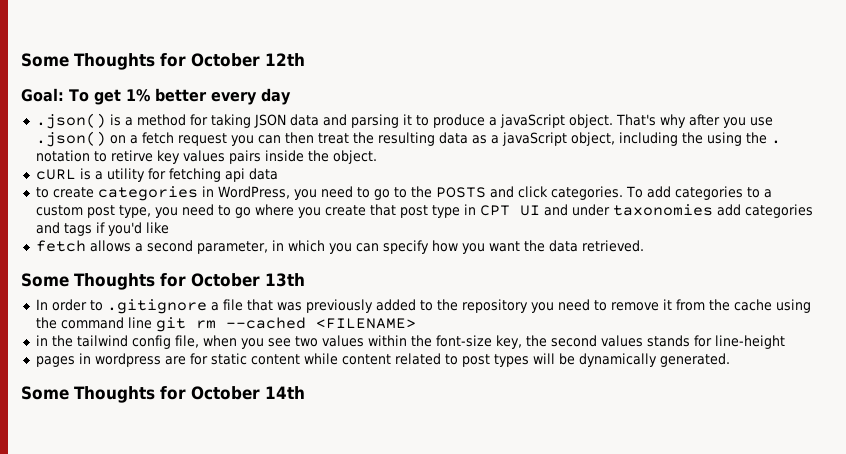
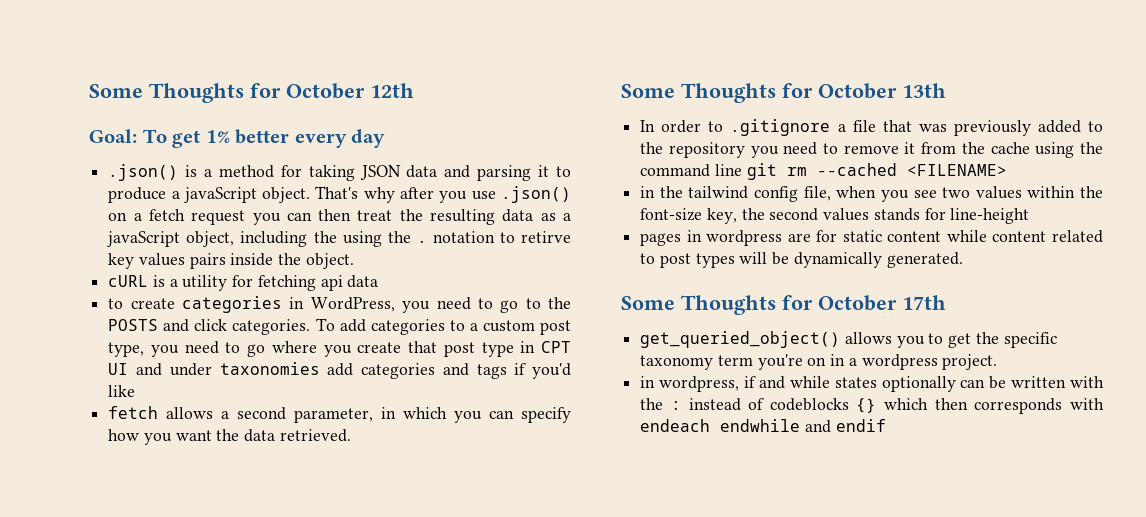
- Some Thoughts for October 14th
+ Some Thoughts for October 17th
+ get_queried_object() allows you to get the specific taxonomy term you're on in a wordpress project.
+ in wordpress, if and while states optionally can be written with the : instead of codeblocks {} which then corresponds with endeach endwhile and endif

